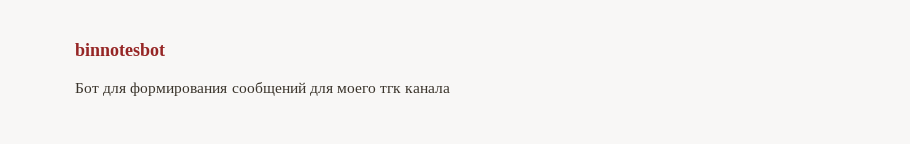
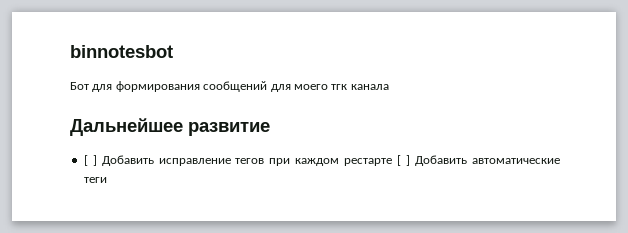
+ Дальнейшее развитие
+ [ ] Добавить исправление тегов при каждом рестарте [ ] Добавить автоматические теги

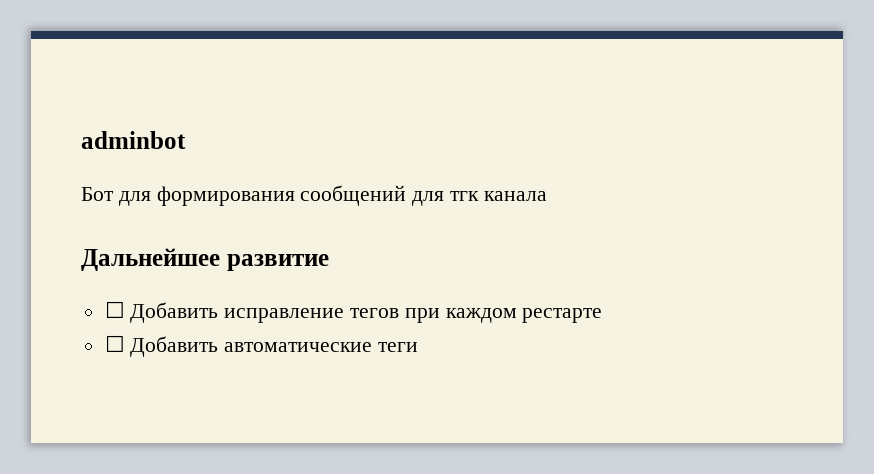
- binnotesbot
+ adminbot
- Бот для формирования сообщений для моего тгк канала
+ Бот для формирования сообщений для тгк канала
- [ ] Добавить исправление тегов при каждом рестарте [ ] Добавить автоматические теги
+ ☐ Добавить исправление тегов при каждом рестарте
+ ☐ Добавить автоматические теги

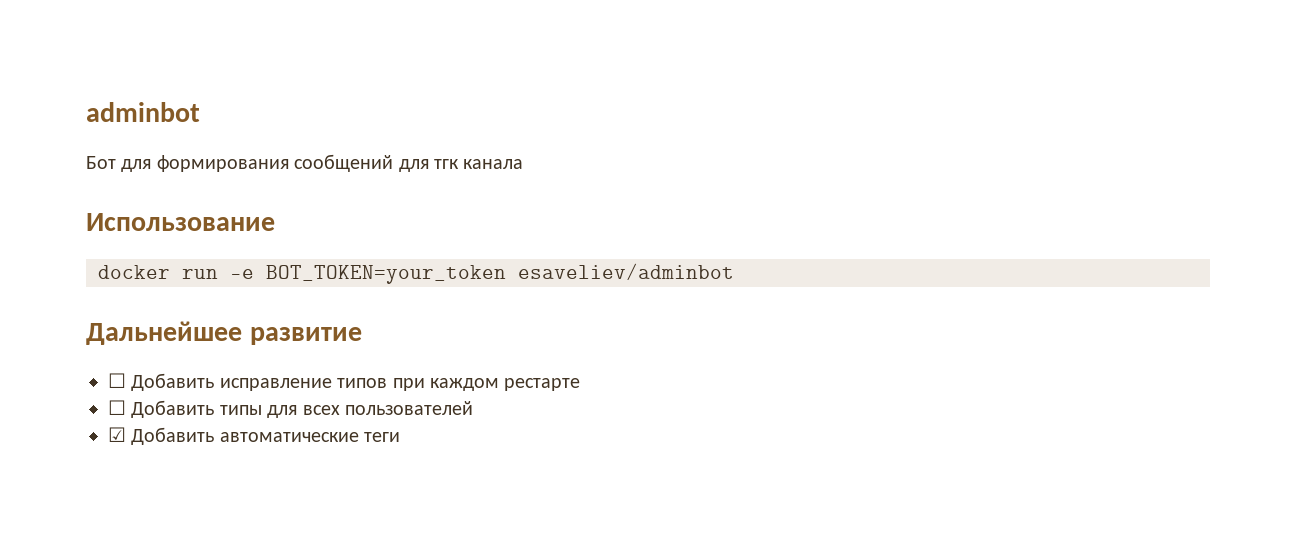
+ Использование
+ docker run -e BOT_TOKEN=your_token esaveliev/adminbot
- ☐ Добавить исправление тегов при каждом рестарте
+ ☐ Добавить исправление типов при каждом рестарте
- ☐ Добавить автоматические теги
+ ☐ Добавить типы для всех пользователей
+ ☑ Добавить автоматические теги

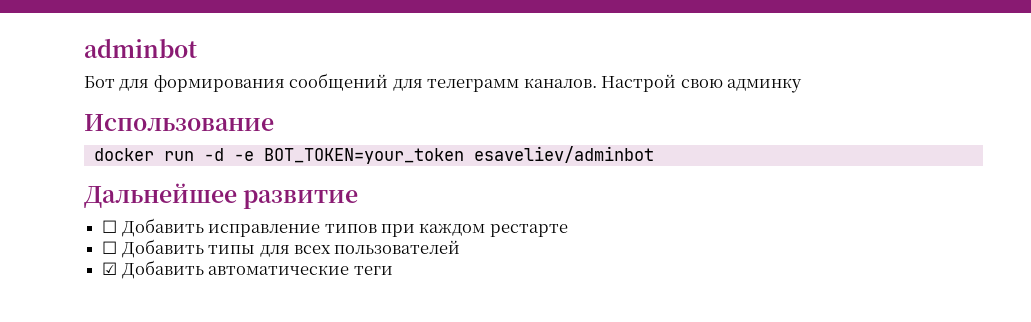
- Бот для формирования сообщений для тгк канала
+ Бот для формирования сообщений для телеграмм каналов. Настрой свою админку
- docker run -e BOT_TOKEN=your_token esaveliev/adminbot
+ docker run -d -e BOT_TOKEN=your_token esaveliev/adminbot

